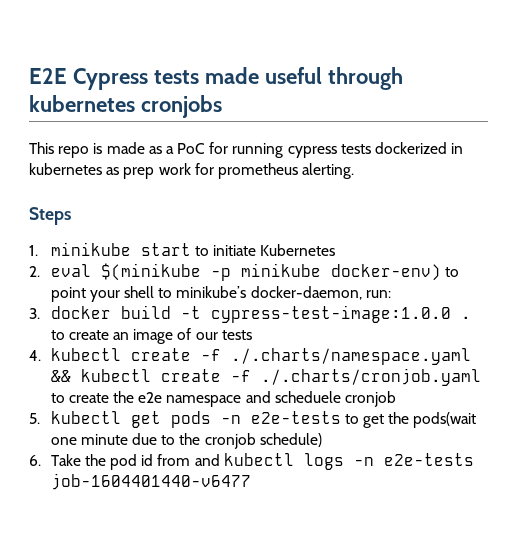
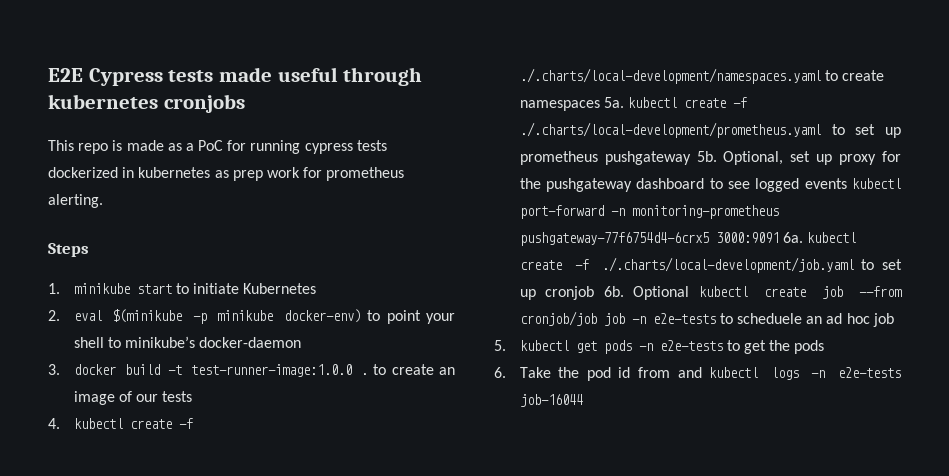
- 2. eval $(minikube -p minikube docker-env) to point your shell to minikube’s docker-daemon, run:
+ 2. eval $(minikube -p minikube docker-env) to point your shell to minikube’s docker-daemon
- 3. docker build -t cypress-test-image:1.0.0 . to create an image of our tests
+ 3. docker build -t test-runner-image:1.0.0 . to create an image of our tests
- 4. kubectl create -f ./.charts/namespace.yaml && kubectl create -f ./.charts/cronjob.yaml to create the e2e namespace and scheduele cronjob
+ 4. kubectl create -f ./.charts/local-development/namespaces.yaml to create namespaces 5a. kubectl create -f ./.charts/local-development/prometheus.yaml to set up prometheus pushgateway 5b. Optional, set up proxy for the pushgateway dashboard to see logged events kubectl port-forward -n monitoring-prometheus pushgateway-77f6754d4-6crx5 3000:9091 6a. kubectl create -f ./.charts/local-development/job.yaml to set up cronjob 6b. Optional kubectl create job --from cronjob/job job -n e2e-tests to scheduele an ad hoc job
- 5. kubectl get pods -n e2e-tests to get the pods(wait one minute due to the cronjob schedule)
+ 5. kubectl get pods -n e2e-tests to get the pods
- 6. Take the pod id from and kubectl logs -n e2e-tests job-1604401440-v6477
+ 6. Take the pod id from and kubectl logs -n e2e-tests job-16044

